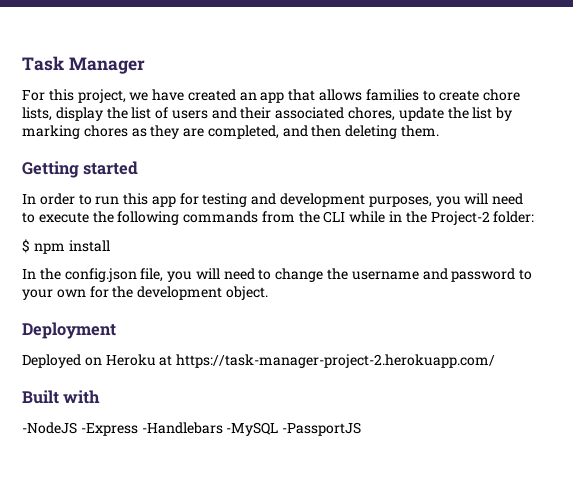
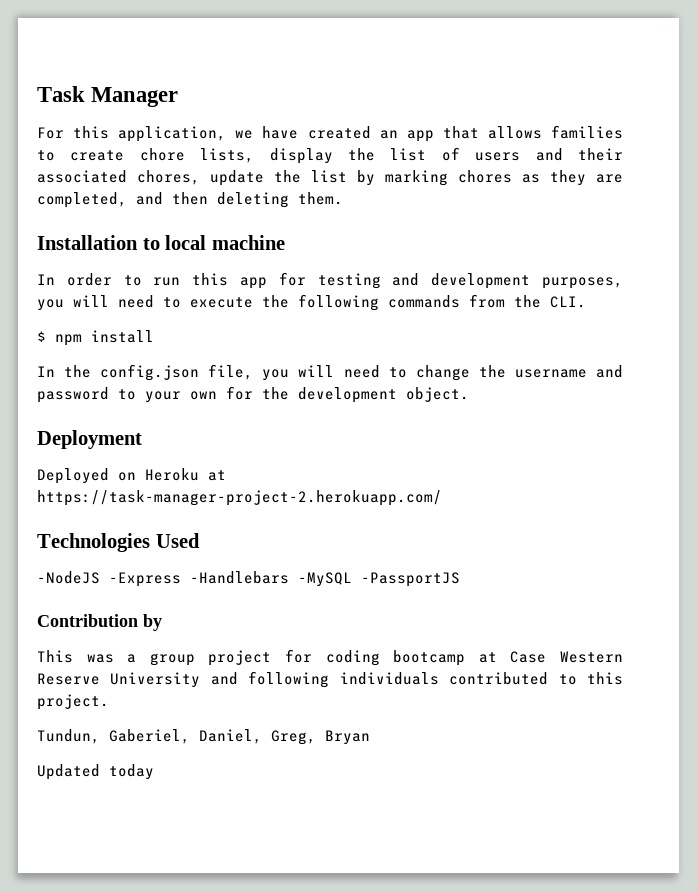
- For this project, we have created an app that allows families to create chore lists, display the list of users and their associated chores, update the list by marking chores as they are completed, and then deleting them.
+ For this application, we have created an app that allows families to create chore lists, display the list of users and their associated chores, update the list by marking chores as they are completed, and then deleting them.
- Getting started
+ Installation to local machine
- In order to run this app for testing and development purposes, you will need to execute the following commands from the CLI while in the Project-2 folder:
+ In order to run this app for testing and development purposes, you will need to execute the following commands from the CLI.
- Built with
+ Technologies Used
+ Contribution by
+ This was a group project for coding bootcamp at Case Western Reserve University and following individuals contributed to this project.
+ Tundun, Gaberiel, Daniel, Greg, Bryan
+ Updated today

